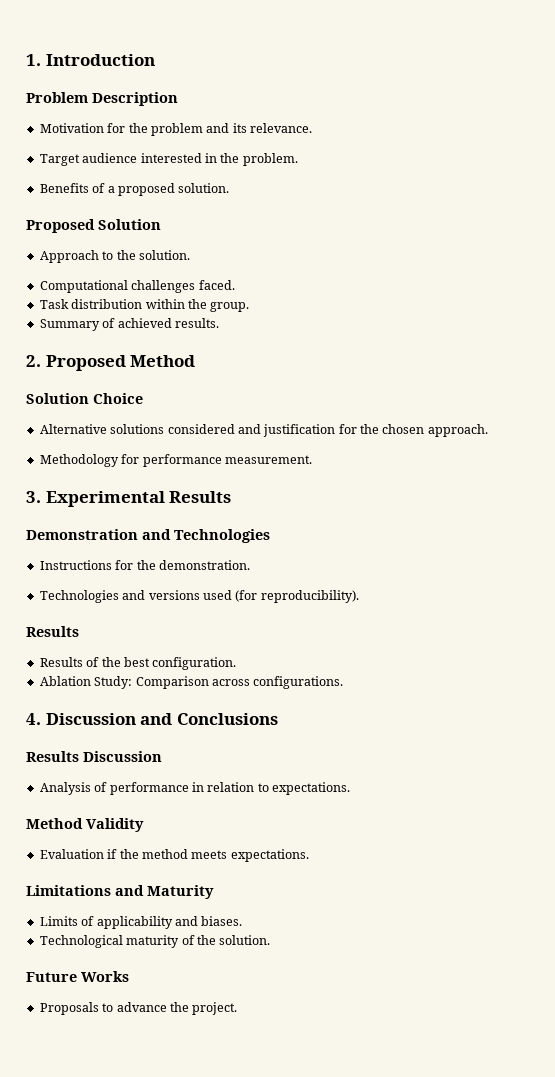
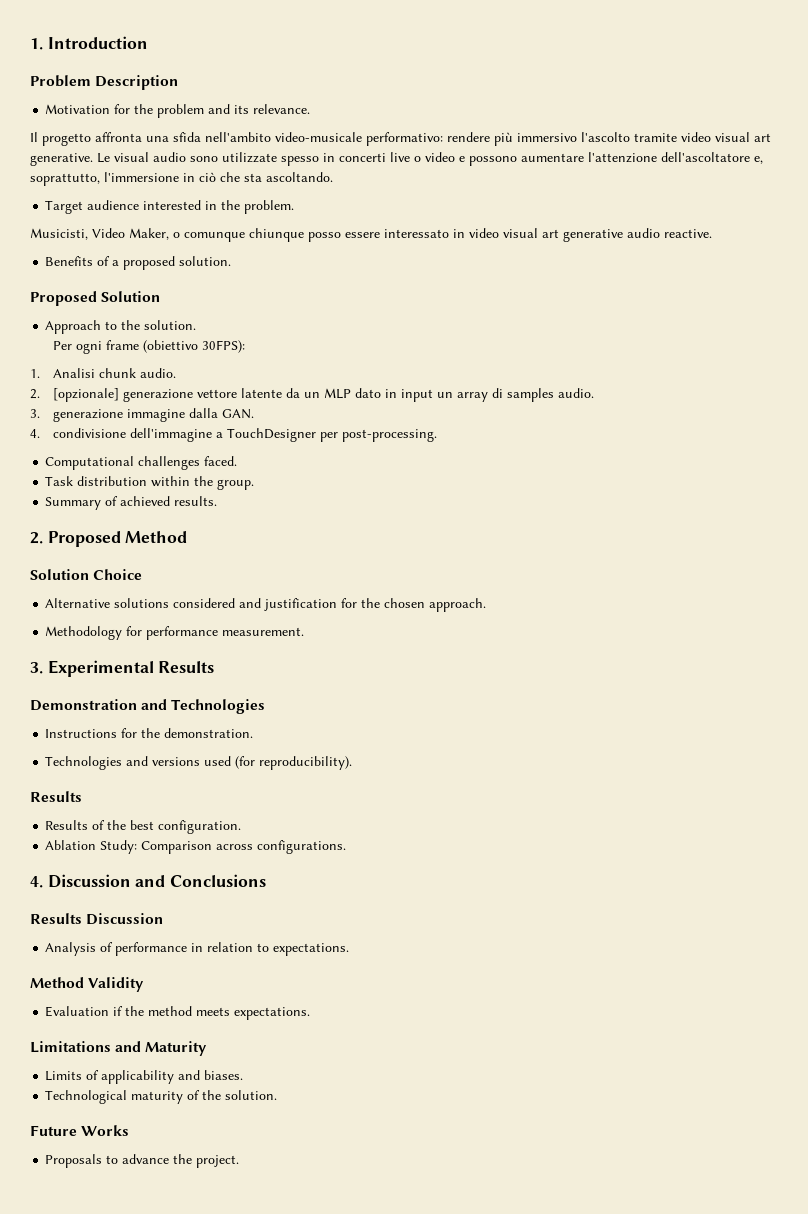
+ Il progetto affronta una sfida nell'ambito video-musicale performativo: rendere più immersivo l'ascolto tramite video visual art generative. Le visual audio sono utilizzate spesso in concerti live o video e possono aumentare l'attenzione dell'ascoltatore e, soprattutto, l'immersione in ciò che sta ascoltando.
+ Musicisti, Video Maker, o comunque chiunque posso essere interessato in video visual art generative audio reactive.
+ Per ogni frame (obiettivo 30FPS):
+ 1. Analisi chunk audio.
+ 2. [opzionale] generazione vettore latente da un MLP dato in input un array di samples audio.
+ 3. generazione immagine dalla GAN.
+ 4. condivisione dell'immagine a TouchDesigner per post-processing.

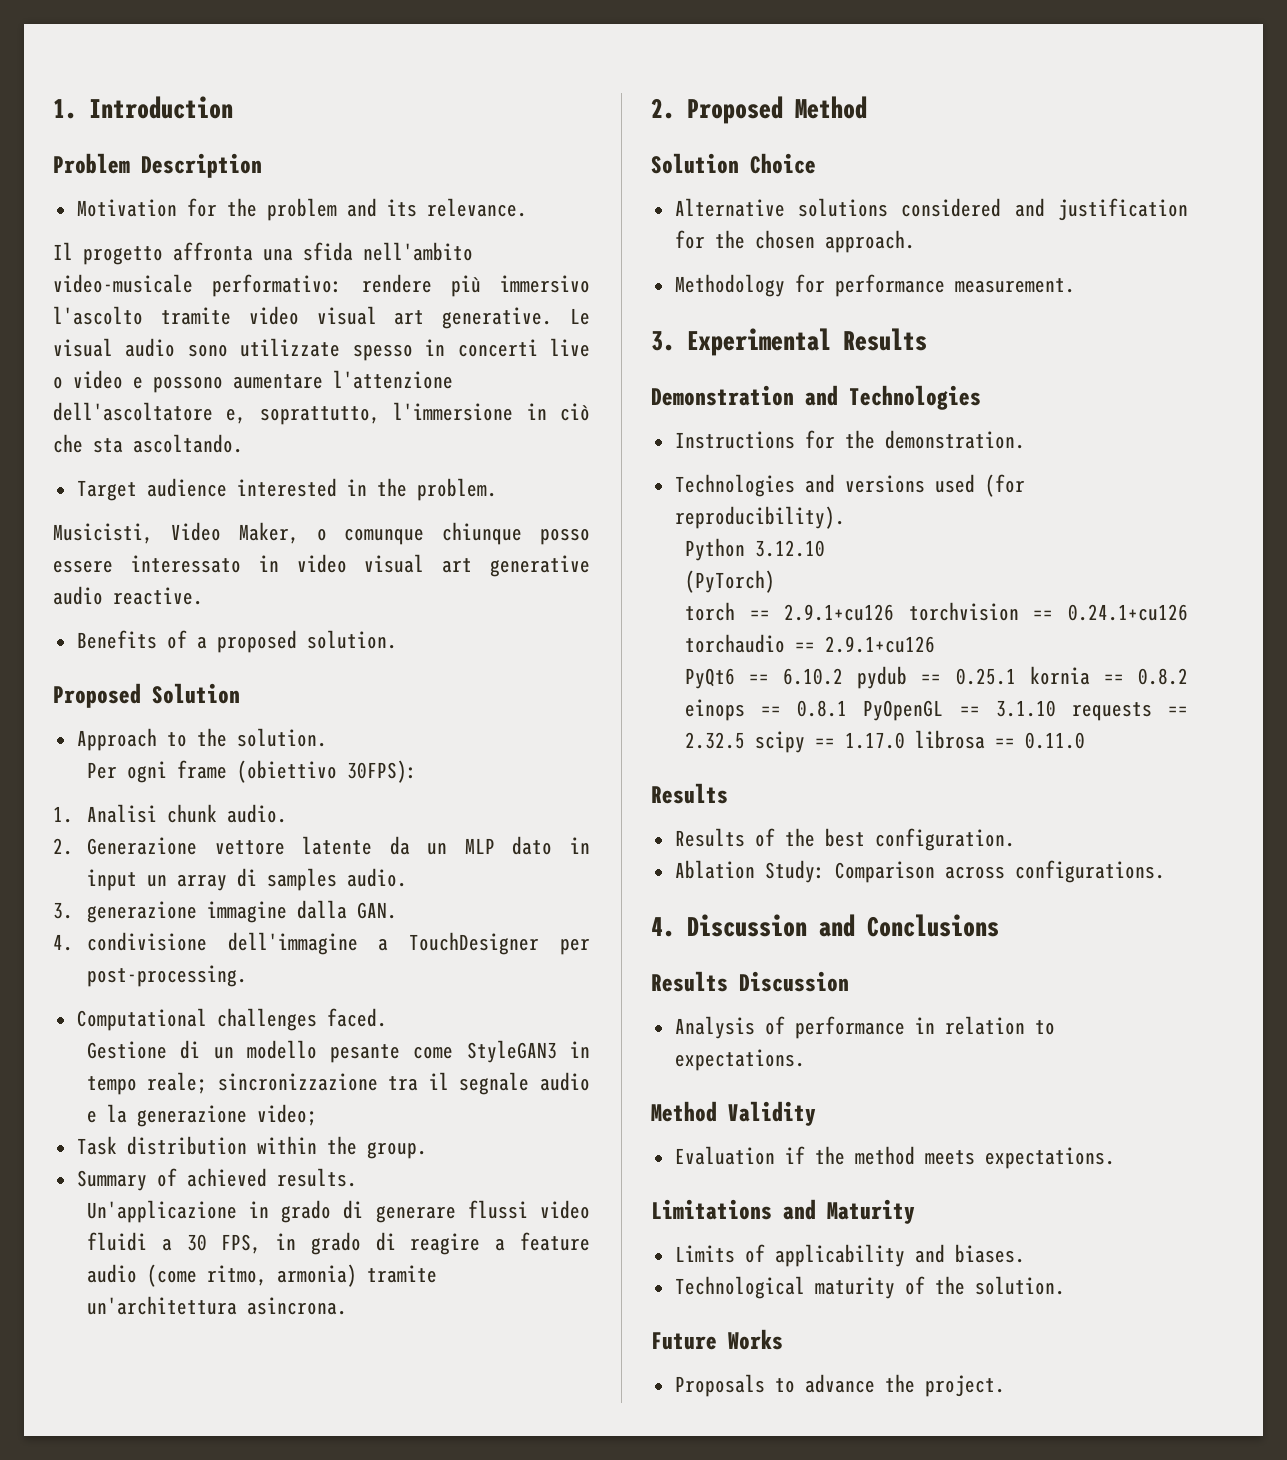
- 2. [opzionale] generazione vettore latente da un MLP dato in input un array di samples audio.
+ 2. Generazione vettore latente da un MLP dato in input un array di samples audio.
+ Gestione di un modello pesante come StyleGAN3 in tempo reale; sincronizzazione tra il segnale audio e la generazione video;
+ Un'applicazione in grado di generare flussi video fluidi a 30 FPS, in grado di reagire a feature audio (come ritmo, armonia) tramite un'architettura asincrona.
+ Python 3.12.10
+ (PyTorch)
+ torch == 2.9.1+cu126 torchvision == 0.24.1+cu126 torchaudio == 2.9.1+cu126
+ PyQt6 == 6.10.2 pydub == 0.25.1 kornia == 0.8.2 einops == 0.8.1 PyOpenGL == 3.1.10 requests == 2.32.5 scipy == 1.17.0 librosa == 0.11.0

